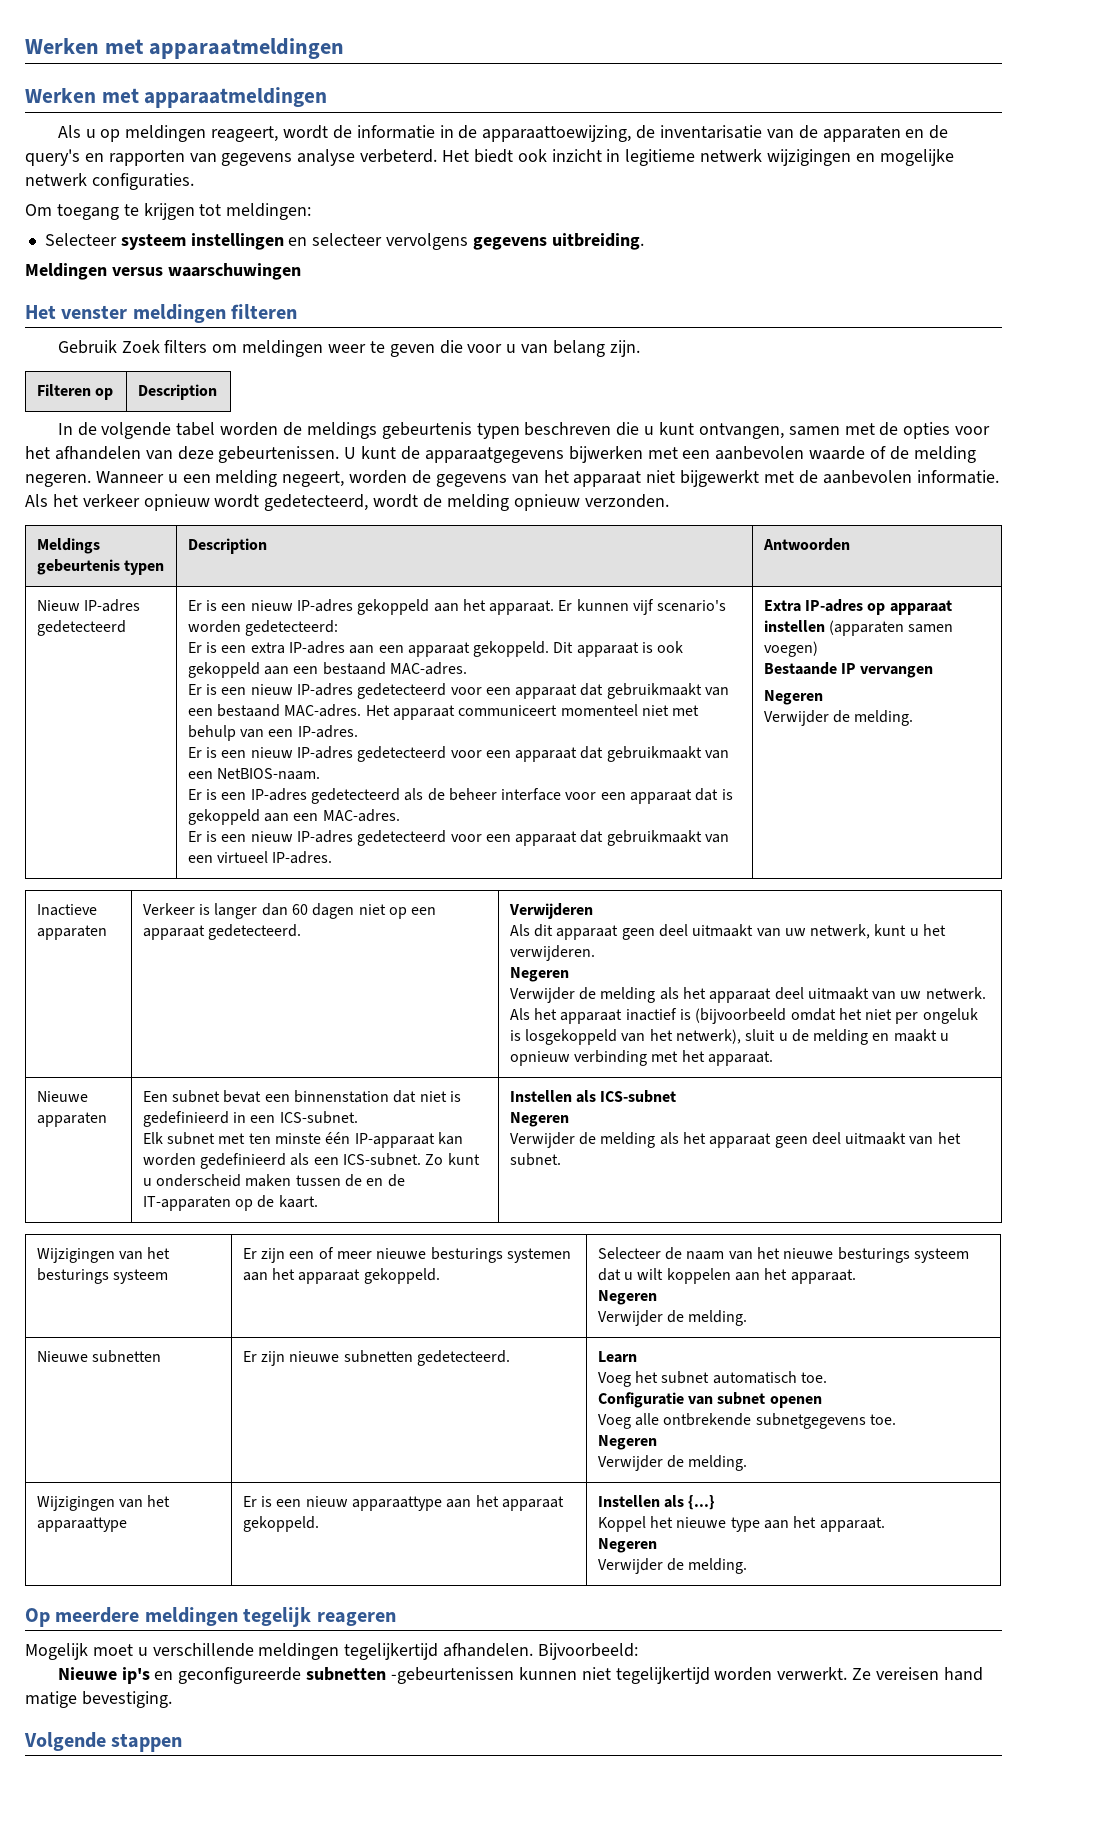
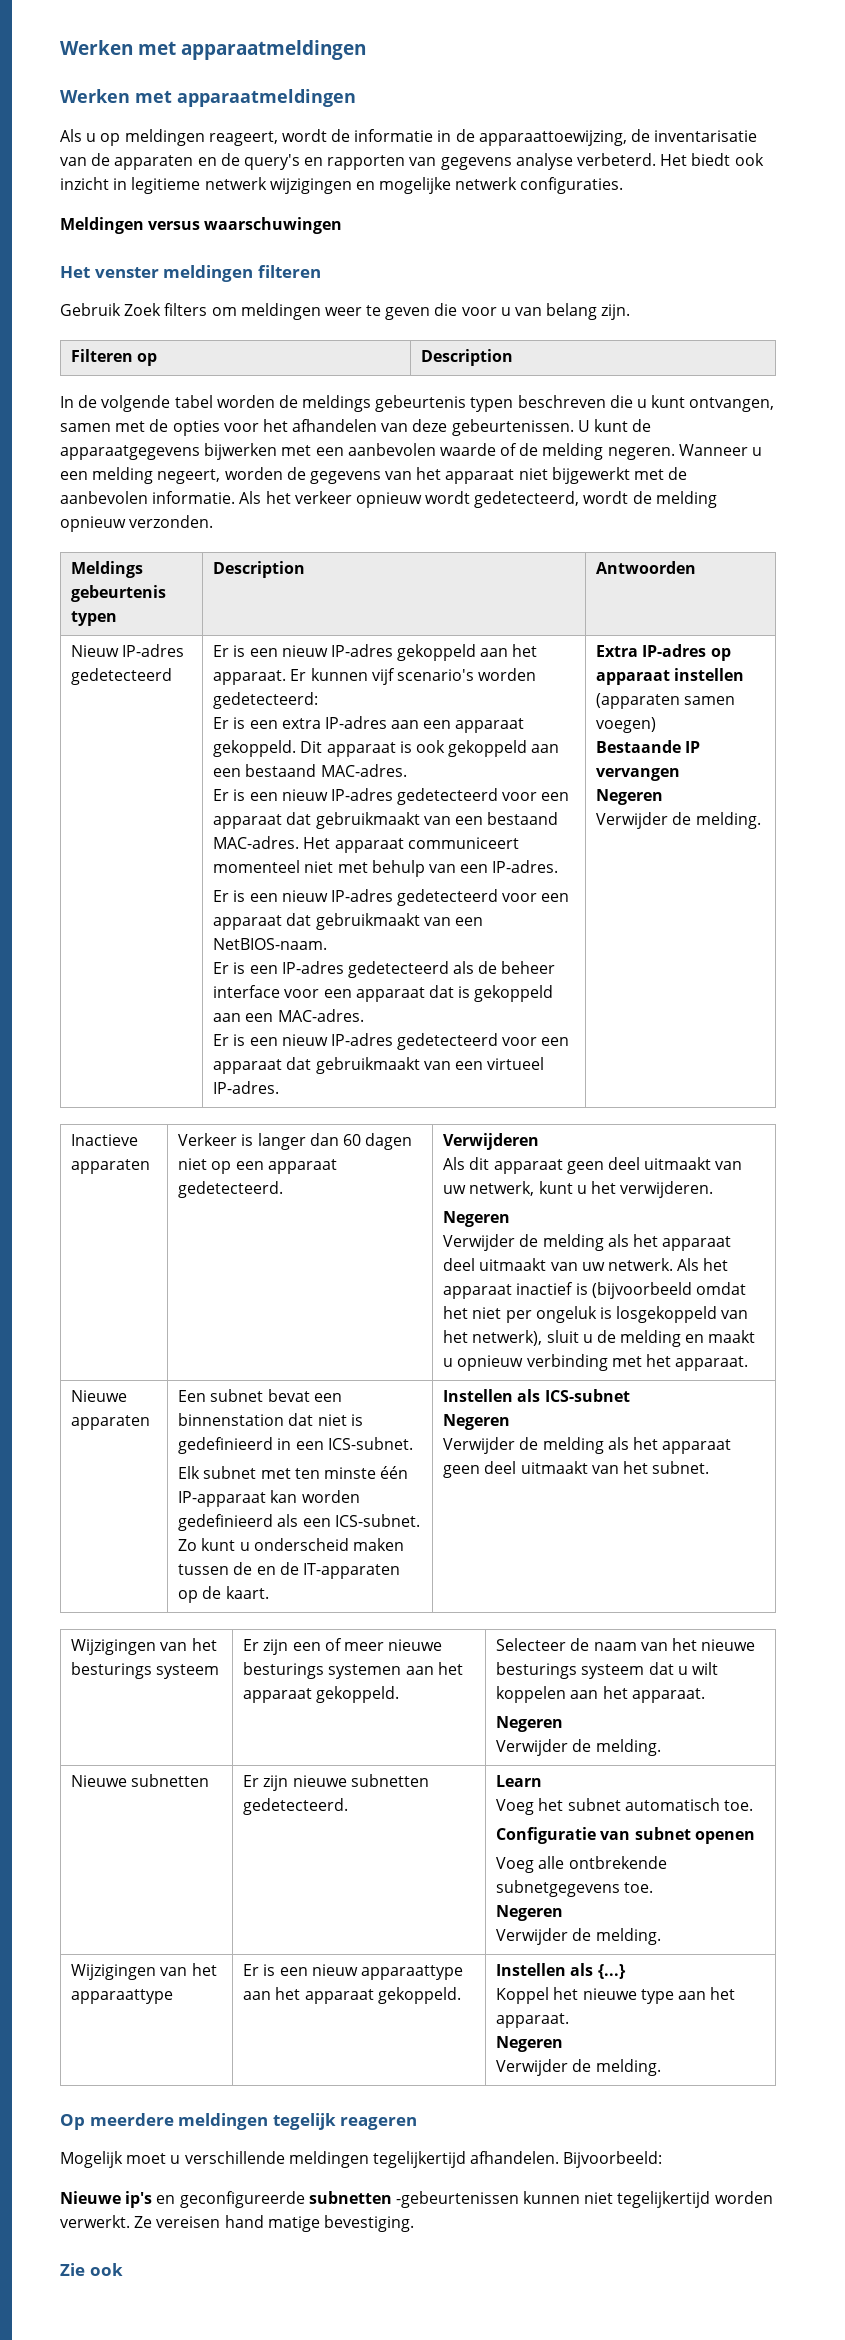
- Om toegang te krijgen tot meldingen:
- Selecteer systeem instellingen en selecteer vervolgens gegevens uitbreiding.
- Volgende stappen
+ Zie ook

